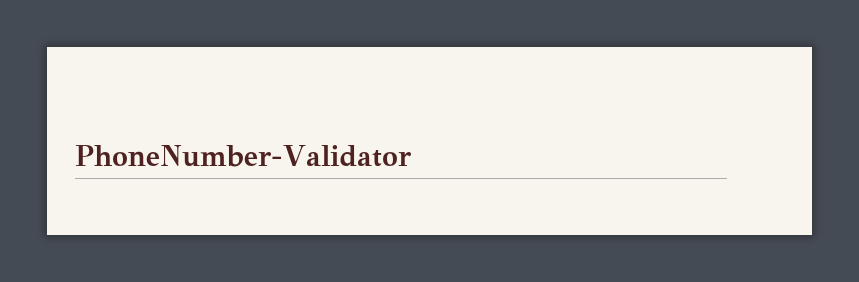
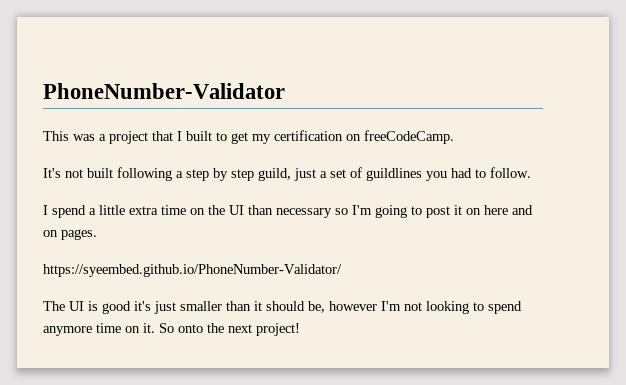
+ This was a project that I built to get my certification on freeCodeCamp.
+ It's not built following a step by step guild, just a set of guildlines you had to follow.
+ I spend a little extra time on the UI than necessary so I'm going to post it on here and on pages.
+ https://syeembed.github.io/PhoneNumber-Validator/
+ The UI is good it's just smaller than it should be, however I'm not looking to spend anymore time on it. So onto the next project!

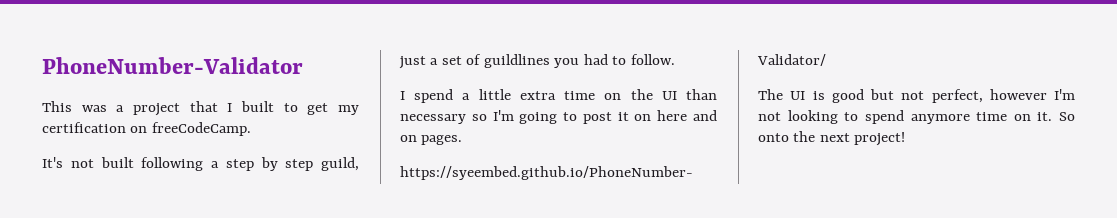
- The UI is good it's just smaller than it should be, however I'm not looking to spend anymore time on it.
+ The UI is good but not perfect, however I'm not looking to spend anymore time on it.

